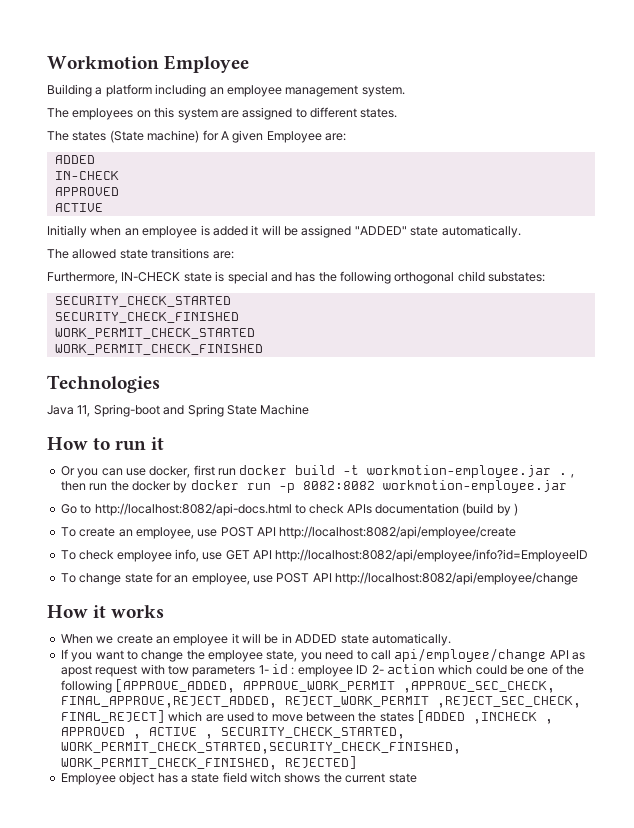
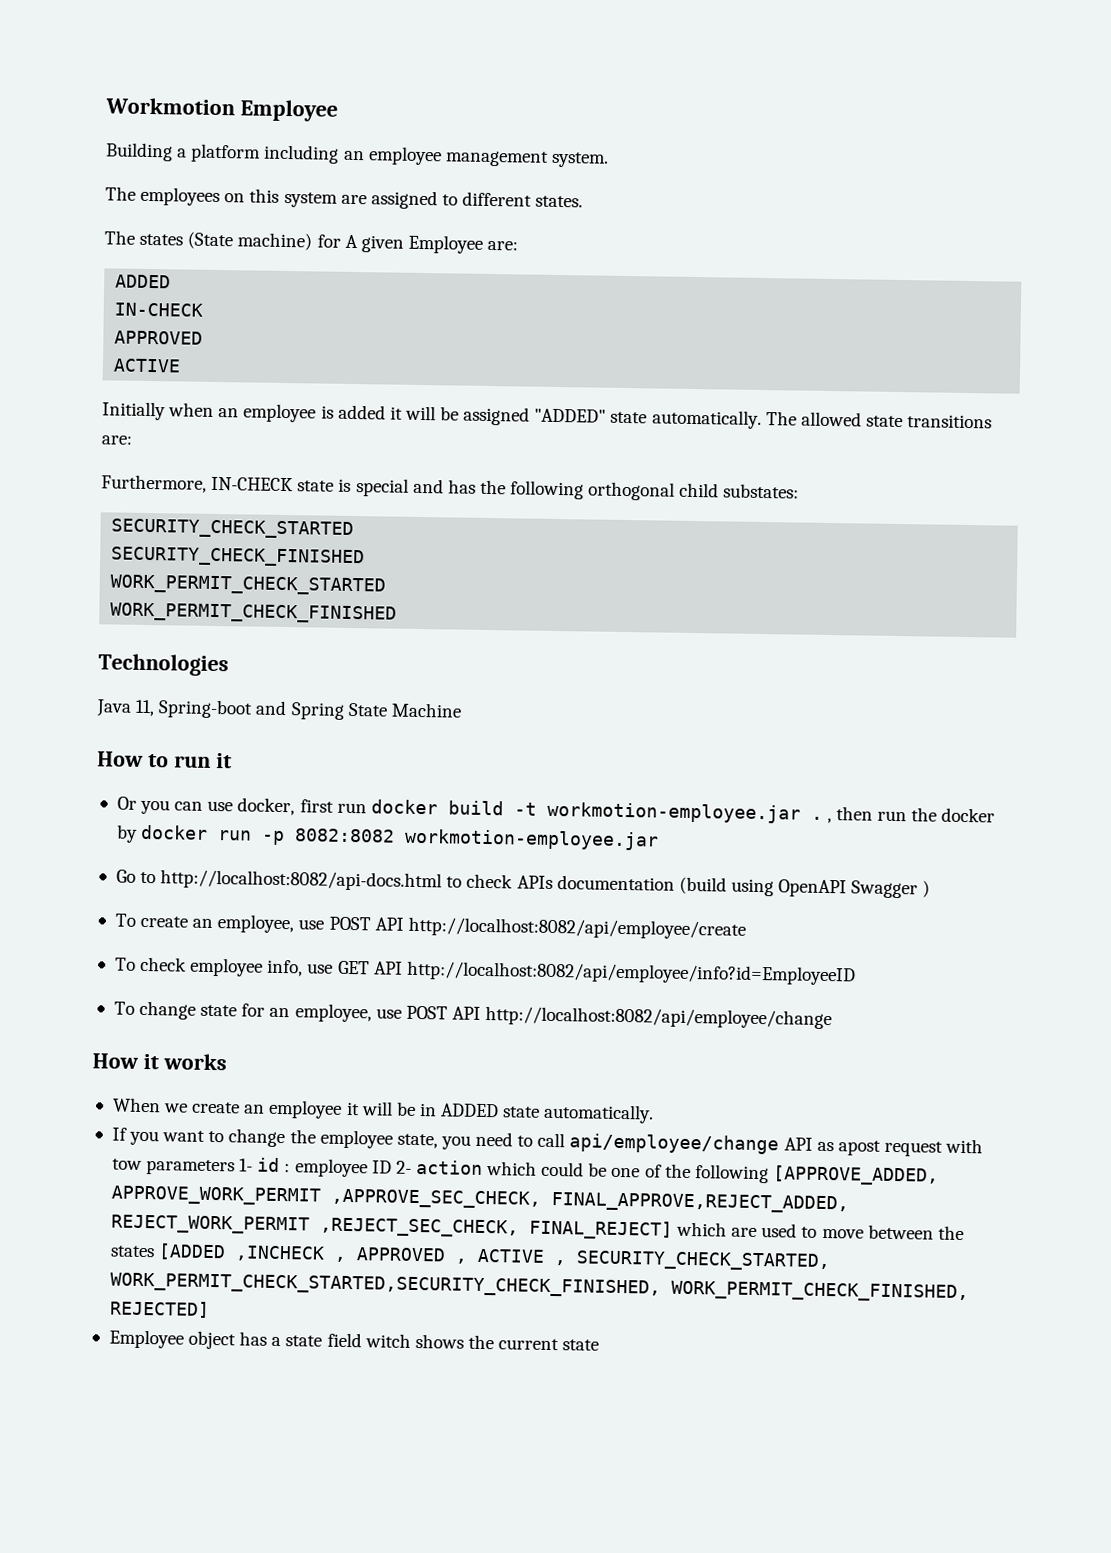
- Initially when an employee is added it will be assigned "ADDED" state automatically.
- The allowed state transitions are:
+ Initially when an employee is added it will be assigned "ADDED" state automatically. The allowed state transitions are:
- Go to http://localhost:8082/api-docs.html to check APIs documentation (build by )
+ Go to http://localhost:8082/api-docs.html to check APIs documentation (build using OpenAPI Swagger )

